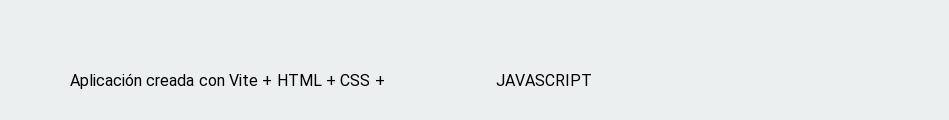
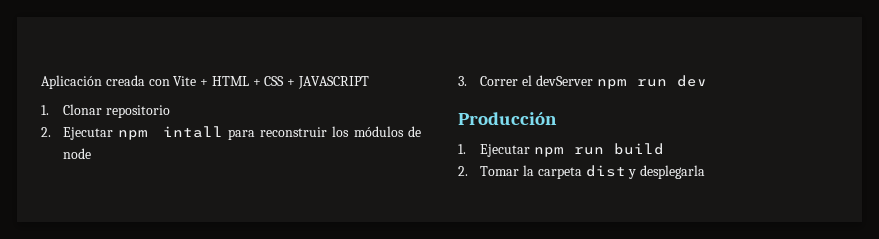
+ 1. Clonar repositorio
+ 2. Ejecutar npm intall para reconstruir los módulos de node
+ 3. Correr el devServer npm run dev
+ Producción
+ 1. Ejecutar npm run build
+ 2. Tomar la carpeta dist y desplegarla

